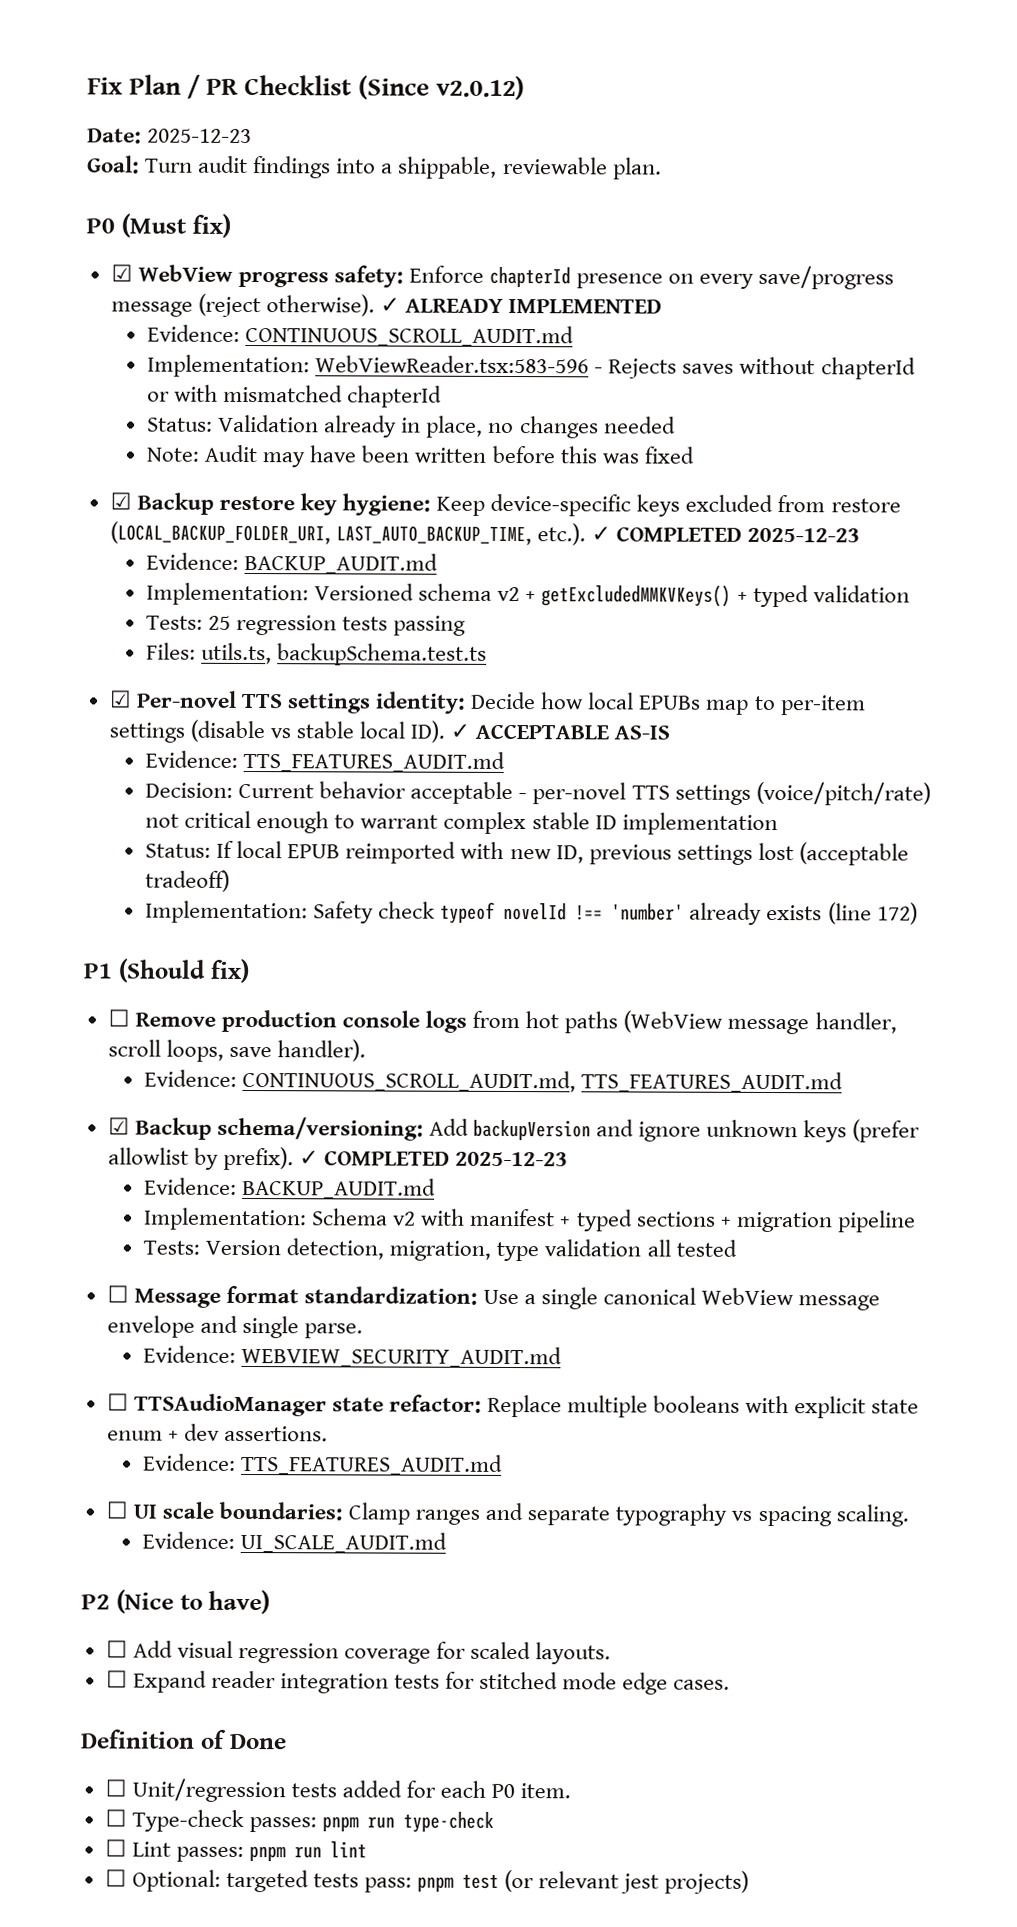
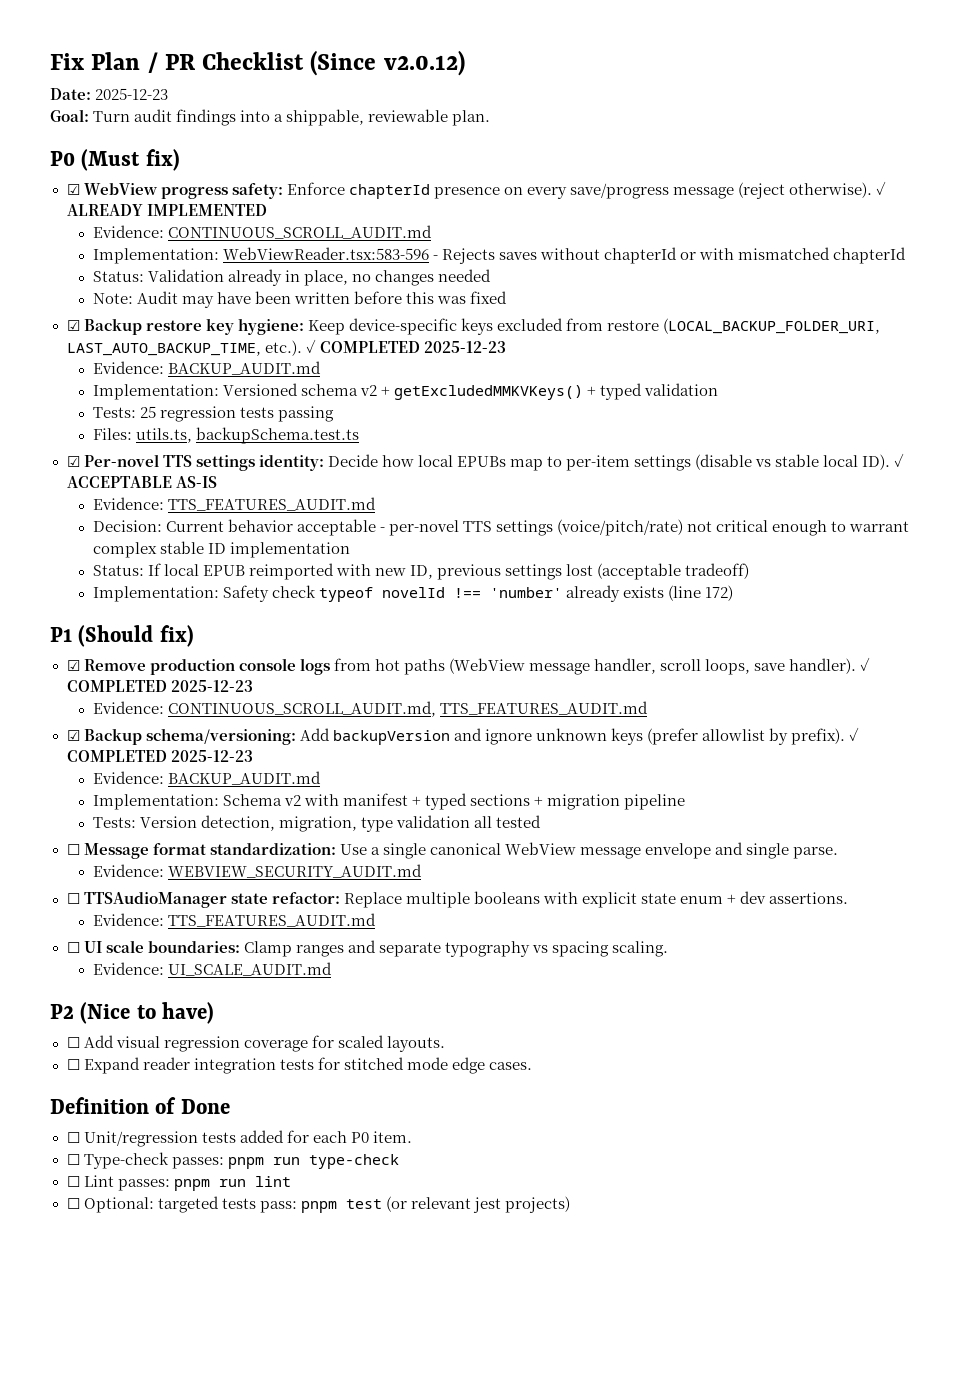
- ☐ Remove production console logs from hot paths (WebView message handler, scroll loops, save handler).
+ ☑ Remove production console logs from hot paths (WebView message handler, scroll loops, save handler). ✓ COMPLETED 2025-12-23

